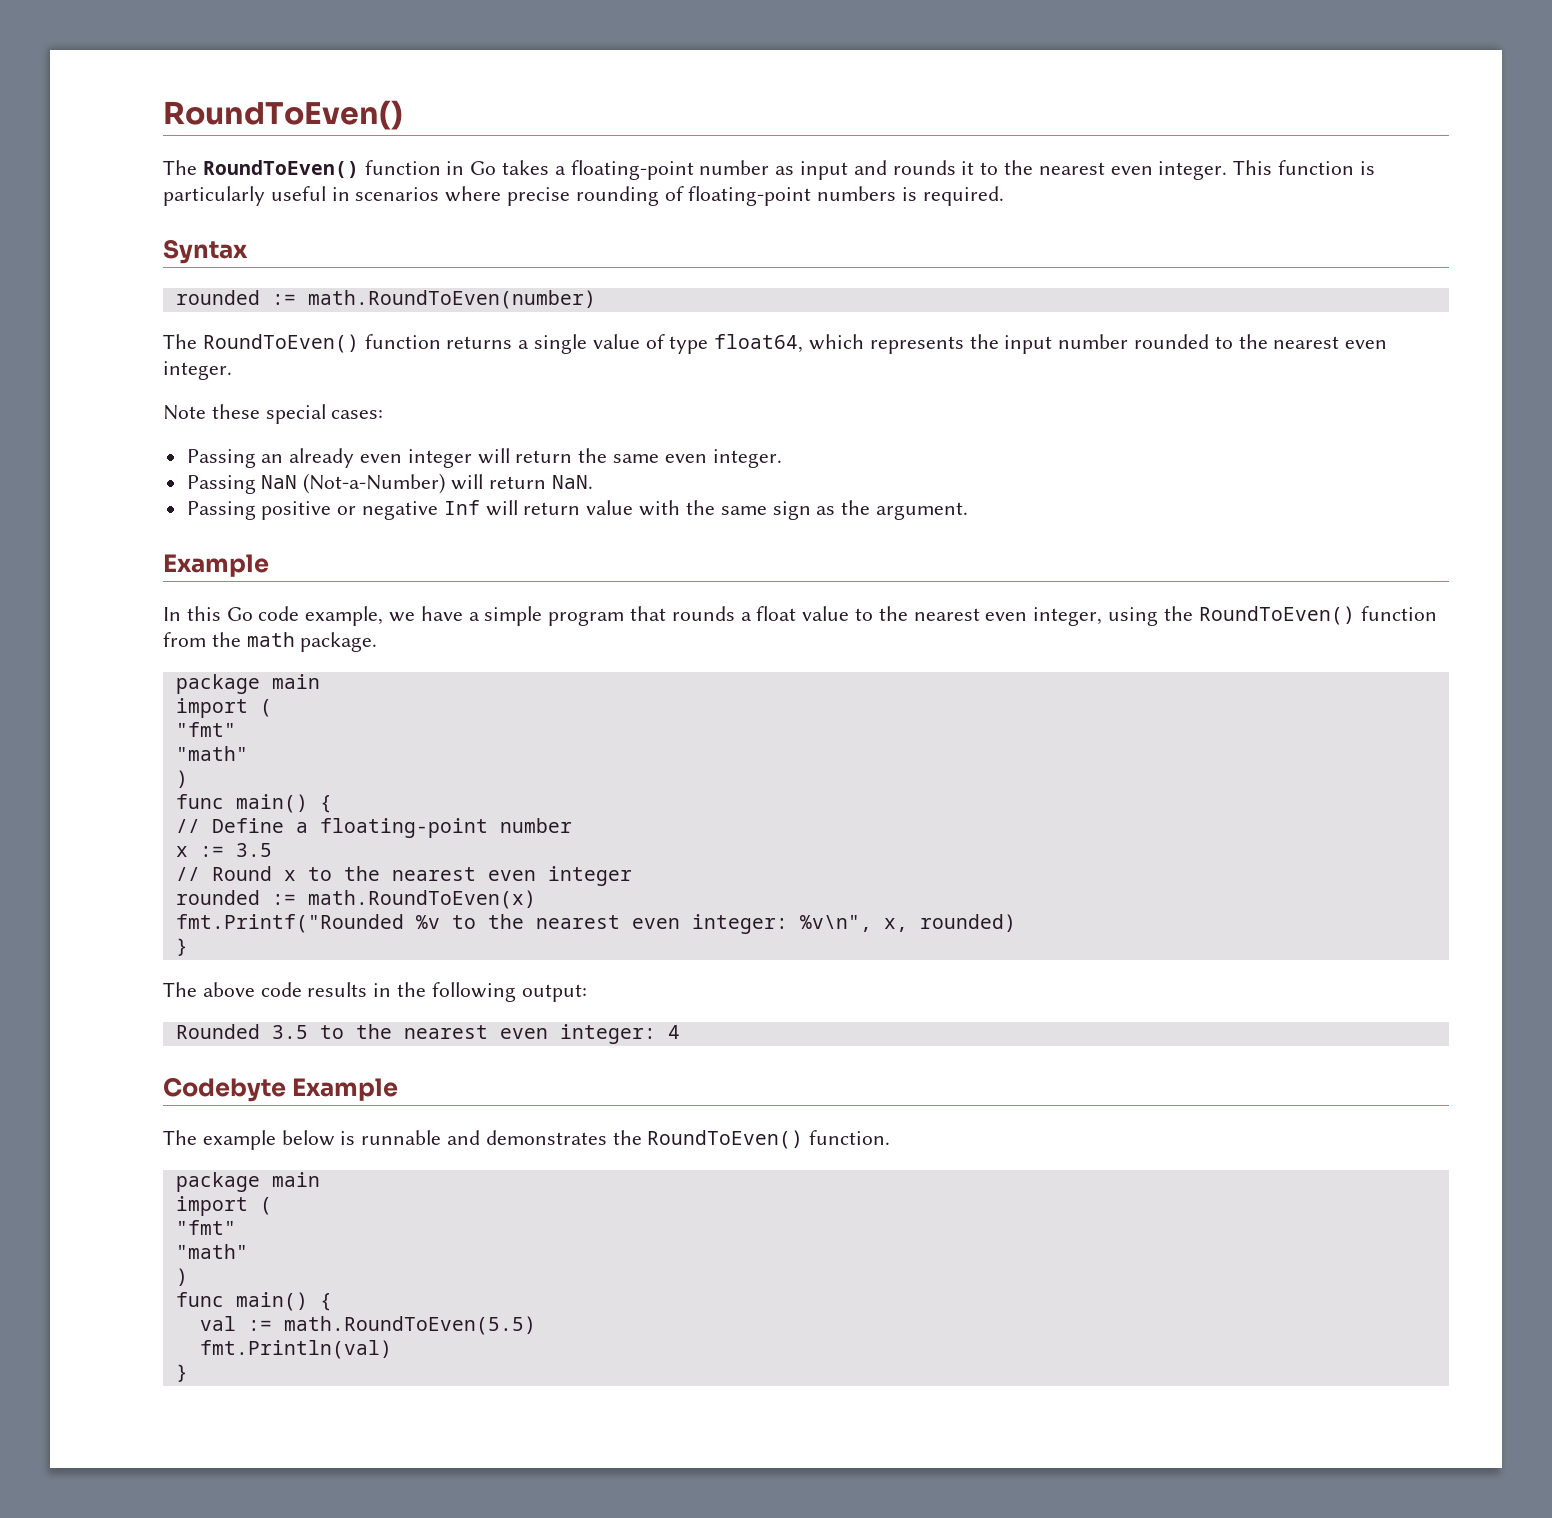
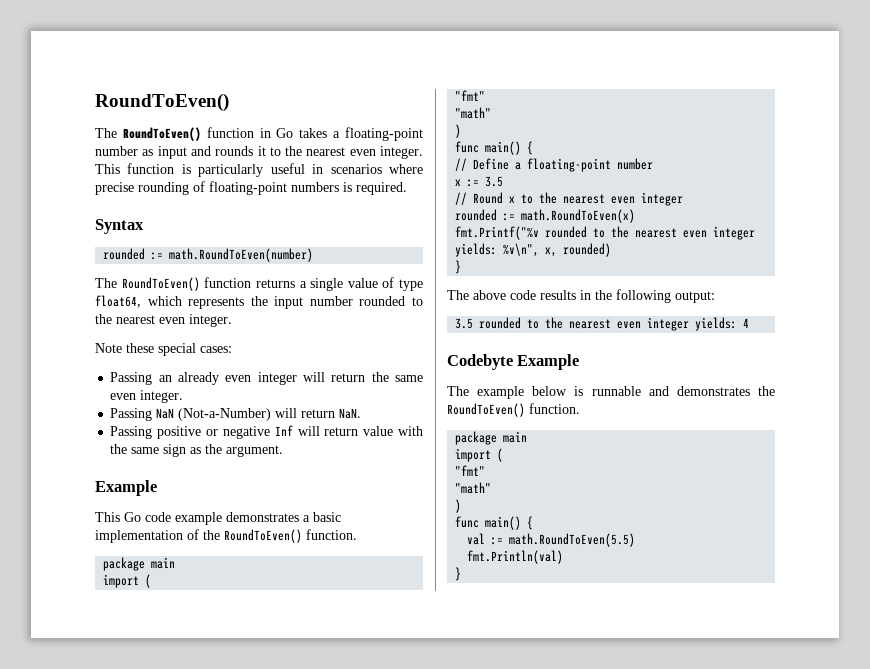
- In this Go code example, we have a simple program that rounds a float value to the nearest even integer, using the RoundToEven() function from the math package.
+ This Go code example demonstrates a basic implementation of the RoundToEven() function.
- fmt.Printf("Rounded %v to the nearest even integer: %v\n", x, rounded)
+ fmt.Printf("%v rounded to the nearest even integer yields: %v\n", x, rounded)
- Rounded 3.5 to the nearest even integer: 4
+ 3.5 rounded to the nearest even integer yields: 4

